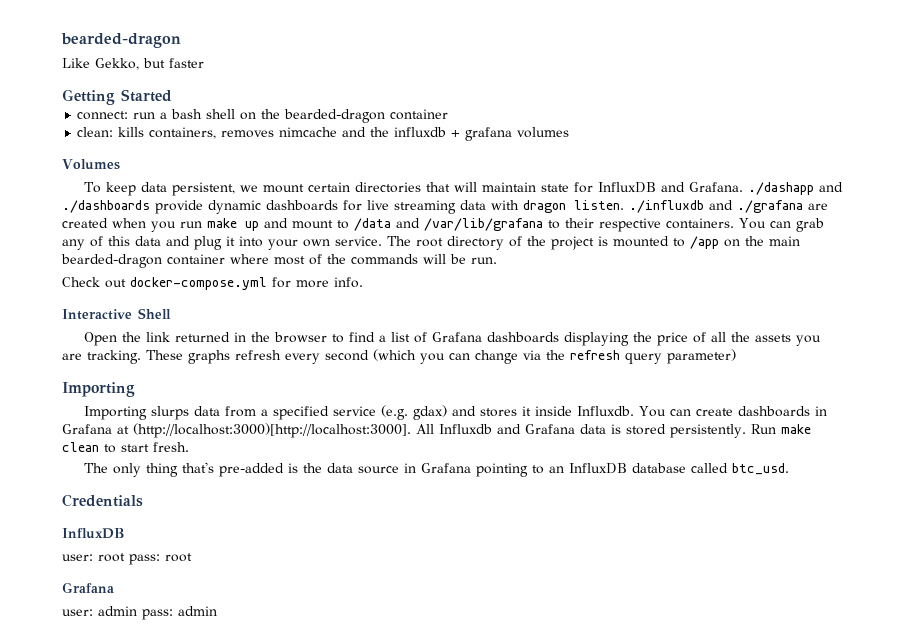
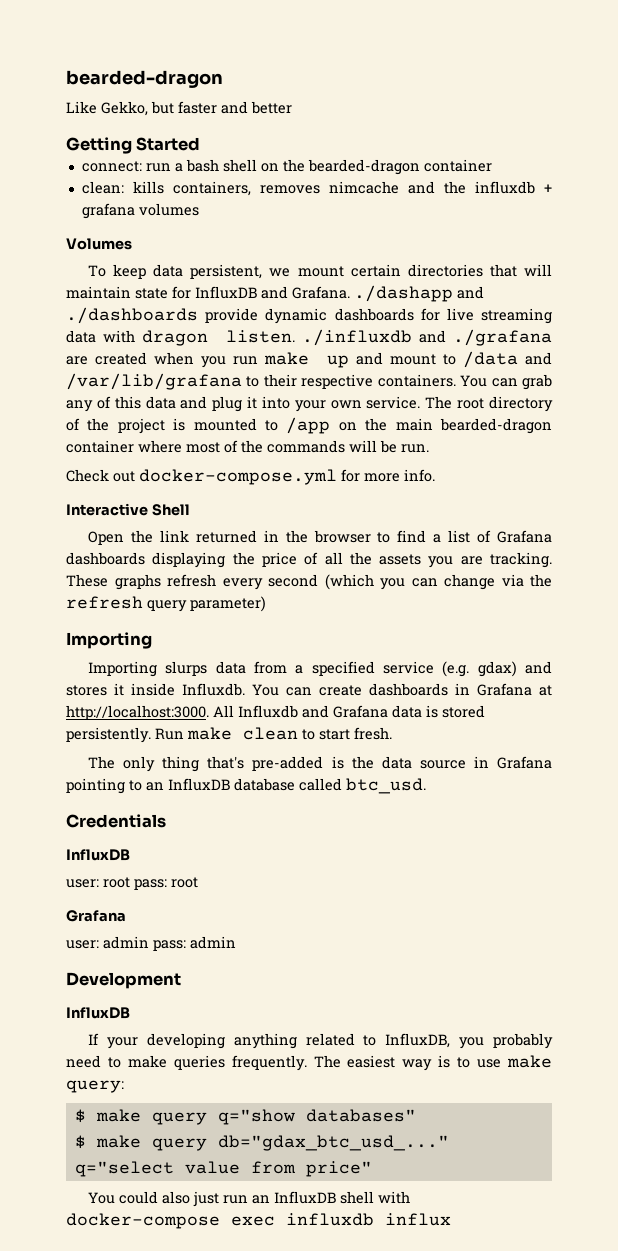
- Like Gekko, but faster
+ Like Gekko, but faster and better
- You can create dashboards in Grafana at (http://localhost:3000)[http://localhost:3000].
+ You can create dashboards in Grafana at http://localhost:3000.
+ Development
+ InfluxDB
+ If your developing anything related to InfluxDB, you probably need to make queries frequently. The easiest way is to use make query:
+ $ make query q="show databases"
+ $ make query db="gdax_btc_usd_..." q="select value from price"
+ You could also just run an InfluxDB shell with docker-compose exec influxdb influx

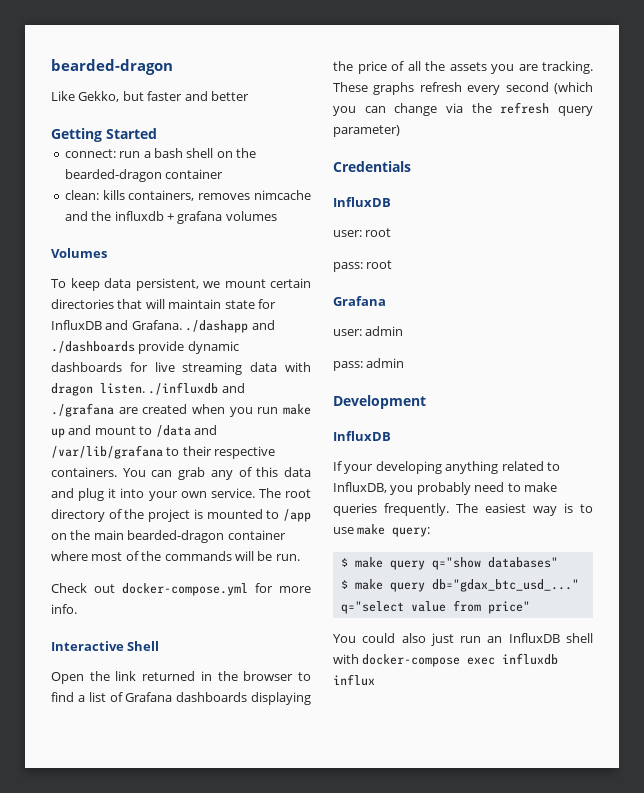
  These graphs refresh every second (which you can change via the refresh query parameter)
- Importing
- Importing slurps data from a specified service (e.g. gdax) and stores it inside Influxdb. You can create dashboards in Grafana at http://localhost:3000. All Influxdb and Grafana data is stored persistently. Run make clean to start fresh.
- The only thing that's pre-added is the data source in Grafana pointing to an InfluxDB database called btc_usd.
- user: root pass: root
+ user: root
+ pass: root
- user: admin pass: admin
+ user: admin
+ pass: admin

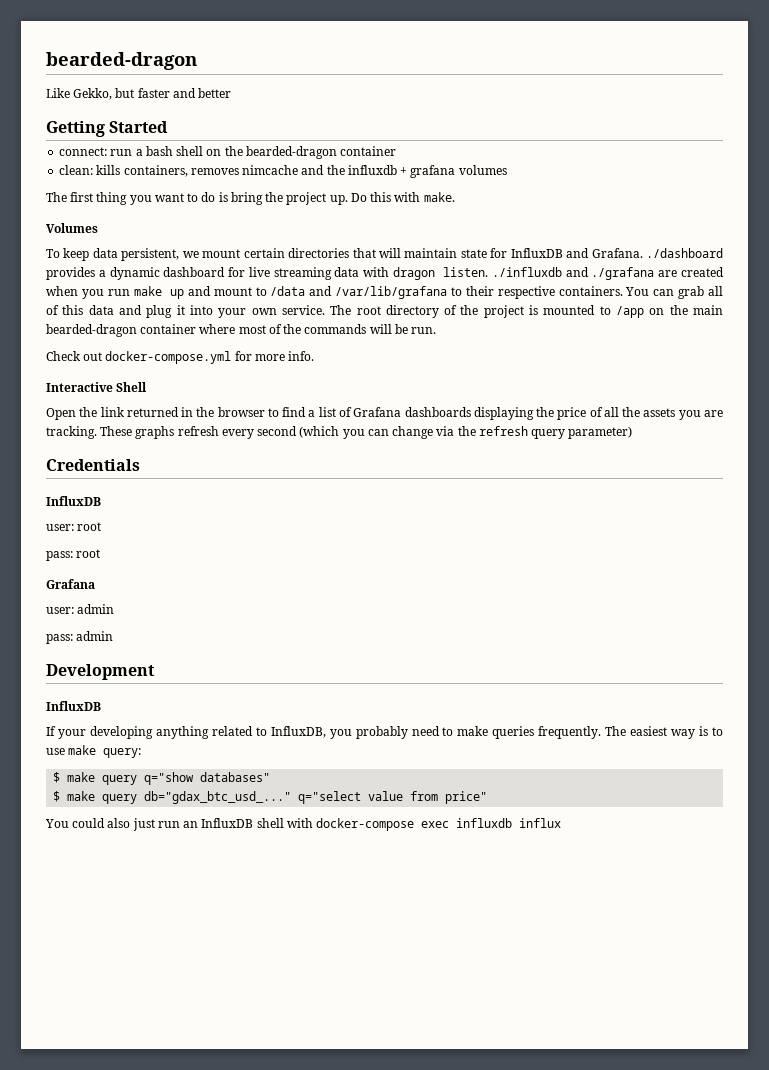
+ The first thing you want to do is bring the project up. Do this with make.
- To keep data persistent, we mount certain directories that will maintain state for InfluxDB and Grafana. ./dashapp and ./dashboards provide dynamic dashboards for live streaming data with dragon listen. ./influxdb and ./grafana are created when you run make up and mount to /data and /var/lib/grafana to their respective containers.
+ To keep data persistent, we mount certain directories that will maintain state for InfluxDB and Grafana. ./dashboard provides a dynamic dashboard for live streaming data with dragon listen. ./influxdb and ./grafana are created when you run make up and mount to /data and /var/lib/grafana to their respective containers.
- You can grab any of this data and plug it into your own service.
+ You can grab all of this data and plug it into your own service.

